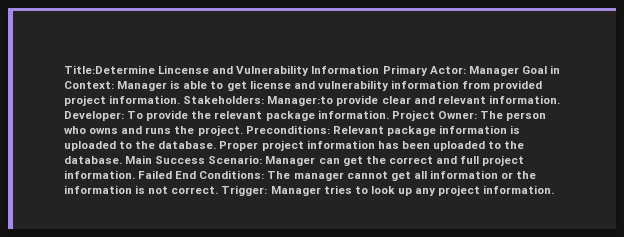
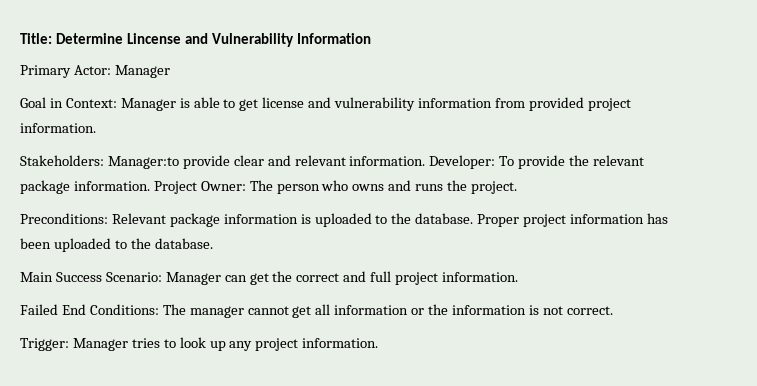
- Title:Determine Lincense and Vulnerability Information Primary Actor: Manager Goal in Context: Manager is able to get license and vulnerability information from provided project information. Stakeholders: Manager:to provide clear and relevant information.
+ Title: Determine Lincense and Vulnerability Information
+ Primary Actor: Manager
+ Goal in Context: Manager is able to get license and vulnerability information from provided project information.
+ Stakeholders: Manager:to provide clear and relevant information.
- Project Owner: The person who owns and runs the project. Preconditions: Relevant package information is uploaded to the database.
+ Project Owner: The person who owns and runs the project.
+ Preconditions: Relevant package information is uploaded to the database.
- Proper project information has been uploaded to the database. Main Success Scenario: Manager can get the correct and full project information. Failed End Conditions: The manager cannot get all information or the information is not correct. Trigger: Manager tries to look up any project information.
+ Proper project information has been uploaded to the database.
+ Main Success Scenario: Manager can get the correct and full project information.
+ Failed End Conditions: The manager cannot get all information or the information is not correct.
+ Trigger: Manager tries to look up any project information.

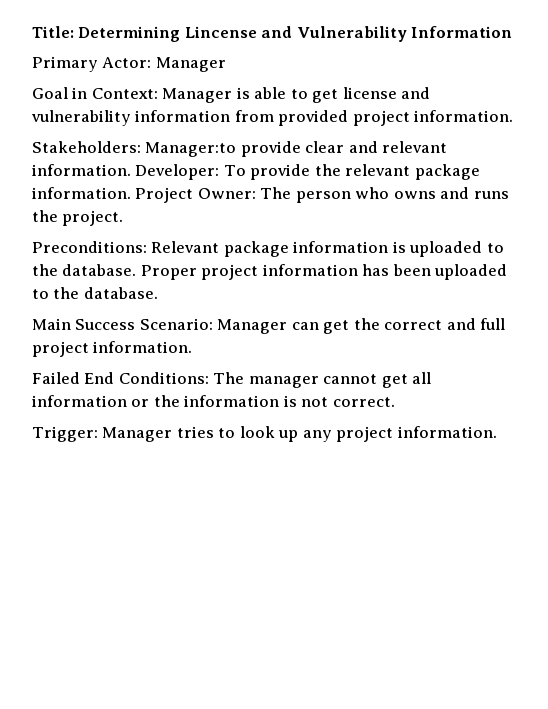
- Title: Determine Lincense and Vulnerability Information
+ Title: Determining Lincense and Vulnerability Information

